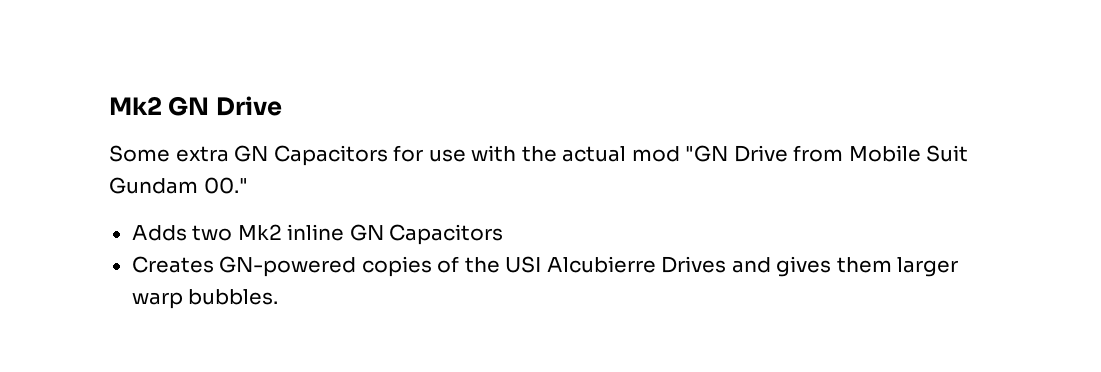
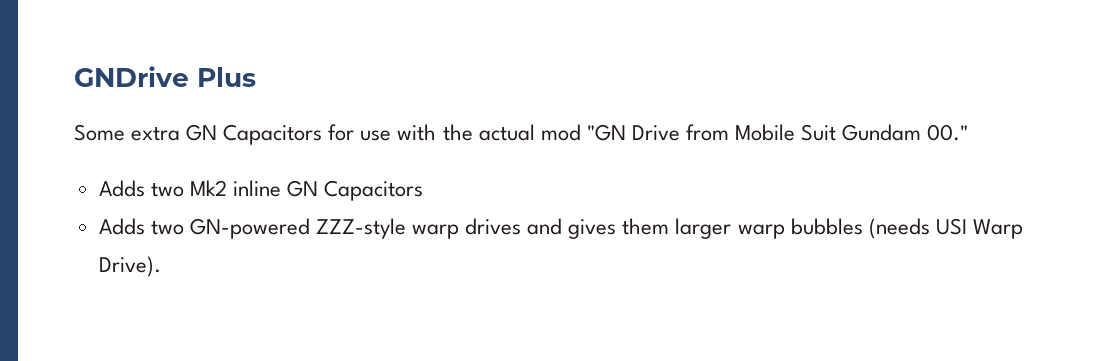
- Mk2 GN Drive
+ GNDrive Plus
- Creates GN-powered copies of the USI Alcubierre Drives and gives them larger warp bubbles.
+ Adds two GN-powered ZZZ-style warp drives and gives them larger warp bubbles (needs USI Warp Drive).

